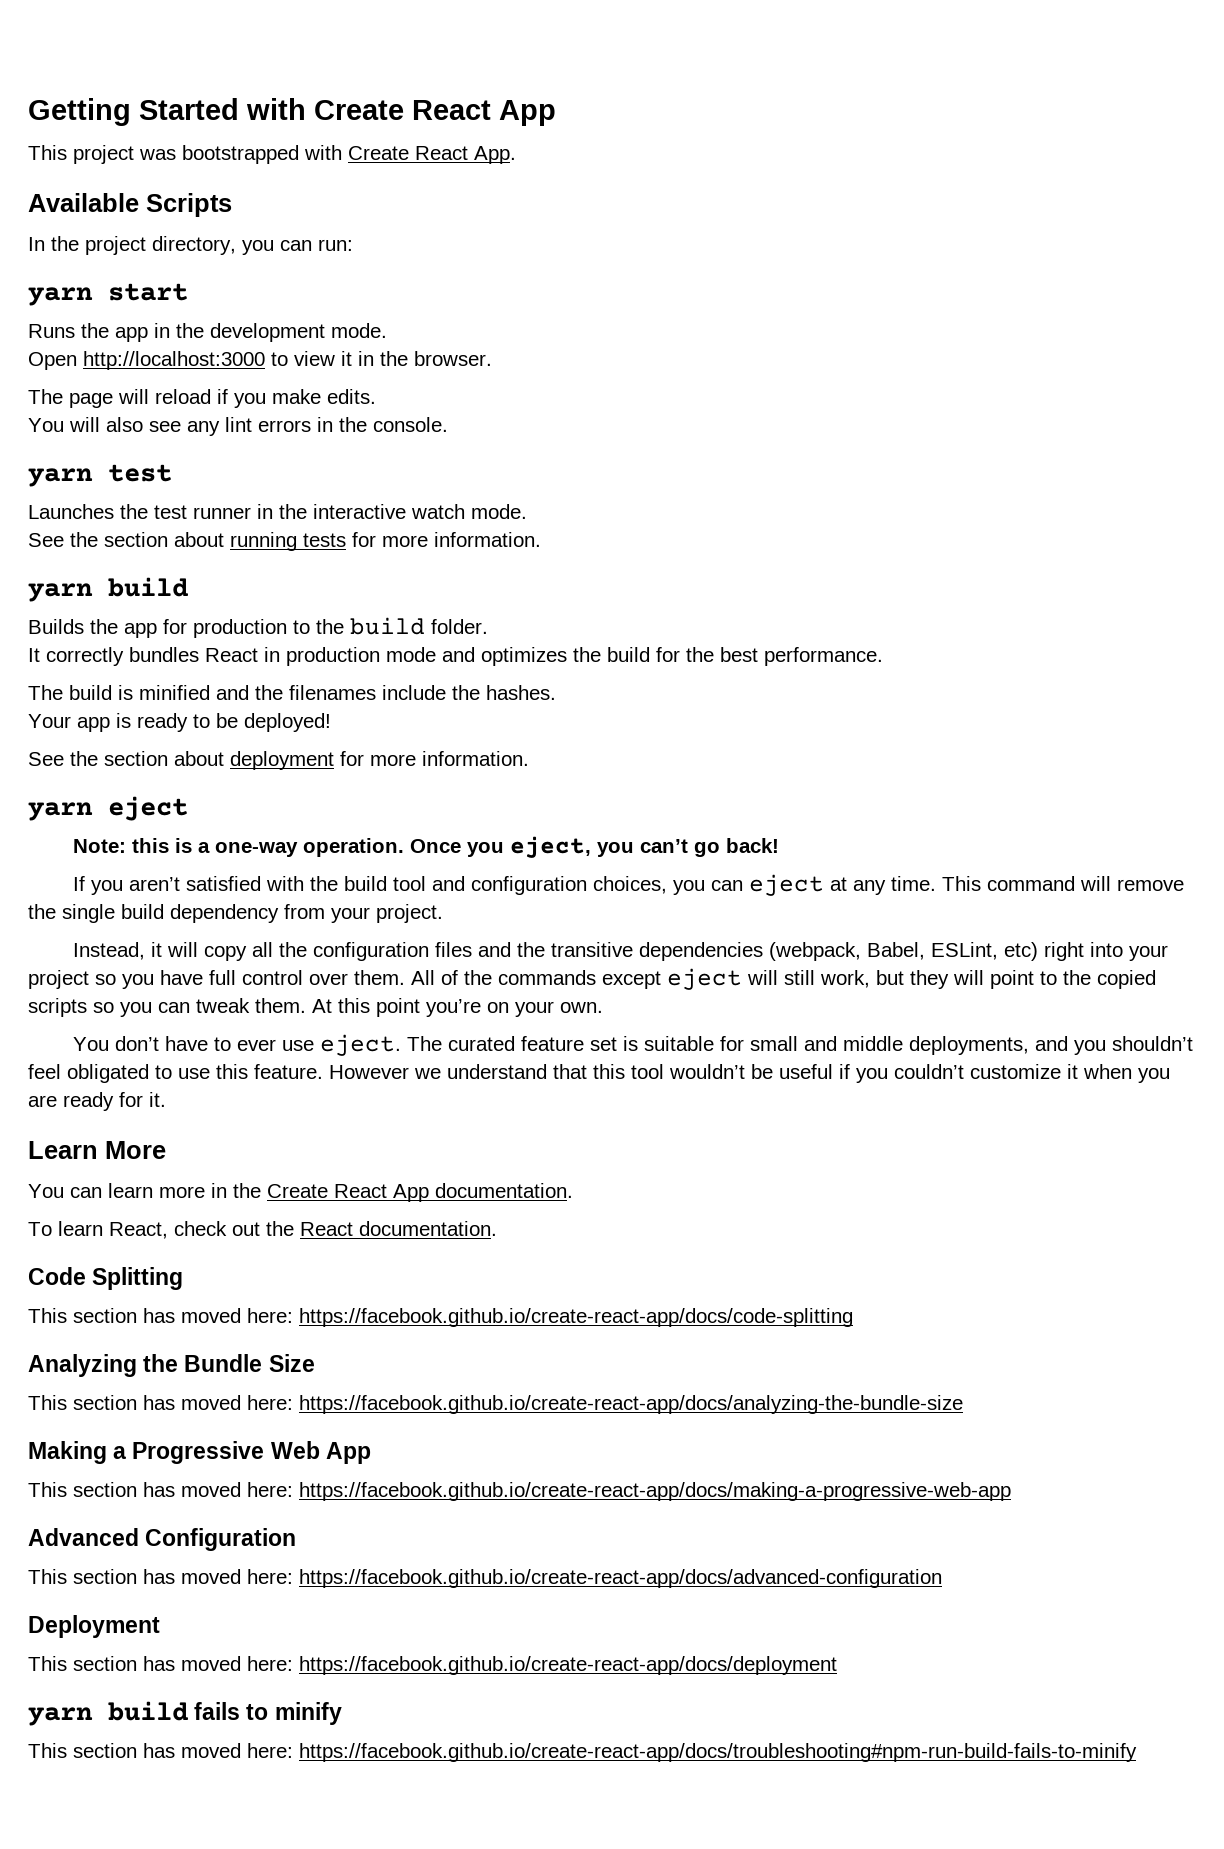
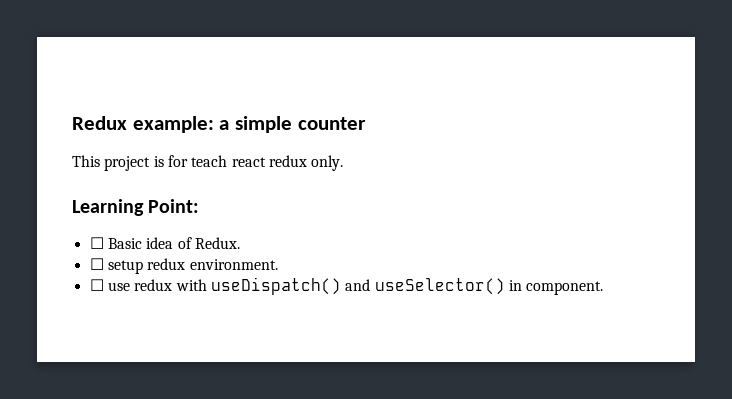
- Getting Started with Create React App
- This project was bootstrapped with Create React App.
- Available Scripts
- In the project directory, you can run:
- yarn start
- Runs the app in the development mode.
- Open http://localhost:3000 to view it in the browser.
- The page will reload if you make edits.
- You will also see any lint errors in the console.
- yarn test
- Launches the test runner in the interactive watch mode.
- See the section about running tests for more information.
- yarn build
- Builds the app for production to the build folder.
- It correctly bundles React in production mode and optimizes the build for the best performance.
- The build is minified and the filenames include the hashes.
- Your app is ready to be deployed!
- See the section about deployment for more information.
- yarn eject
- Note: this is a one-way operation. Once you eject, you can’t go back!
- If you aren’t satisfied with the build tool and configuration choices, you can eject at any time. This command will remove the single build dependency from your project.
- Instead, it will copy all the configuration files and the transitive dependencies (webpack, Babel, ESLint, etc) right into your project so you have full control over them. All of the commands except eject will still work, but they will point to the copied scripts so you can tweak them. At this point you’re on your own.
- You don’t have to ever use eject. The curated feature set is suitable for small and middle deployments, and you shouldn’t feel obligated to use this feature. However we understand that this tool wouldn’t be useful if you couldn’t customize it when you are ready for it.
- Learn More
- You can learn more in the Create React App documentation.
- To learn React, check out the React documentation.
- Code Splitting
- This section has moved here: https://facebook.github.io/create-react-app/docs/code-splitting
- Analyzing the Bundle Size
- This section has moved here: https://facebook.github.io/create-react-app/docs/analyzing-the-bundle-size
- Making a Progressive Web App
- This section has moved here: https://facebook.github.io/create-react-app/docs/making-a-progressive-web-app
- Advanced Configuration
- This section has moved here: https://facebook.github.io/create-react-app/docs/advanced-configuration
- Deployment
- This section has moved here: https://facebook.github.io/create-react-app/docs/deployment
- yarn build fails to minify
- This section has moved here: https://facebook.github.io/create-react-app/docs/troubleshooting#npm-run-build-fails-to-minify
+ Redux example: a simple counter
+ This project is for teach react redux only.
+ Learning Point:
+ ☐ Basic idea of Redux.
+ ☐ setup redux environment.
+ ☐ use redux with useDispatch() and useSelector() in component.

